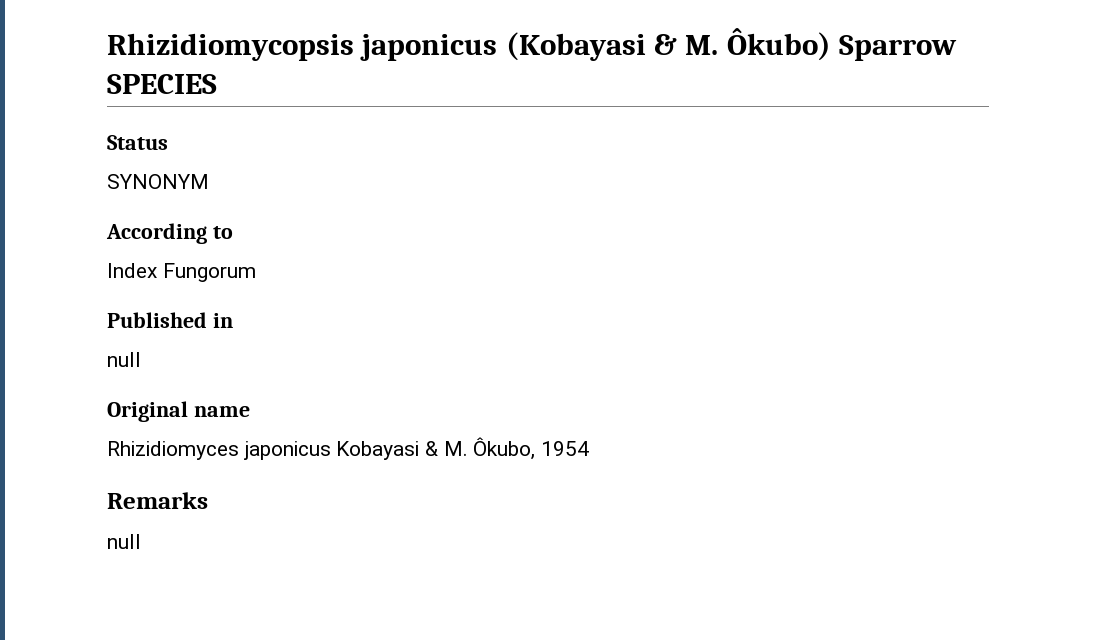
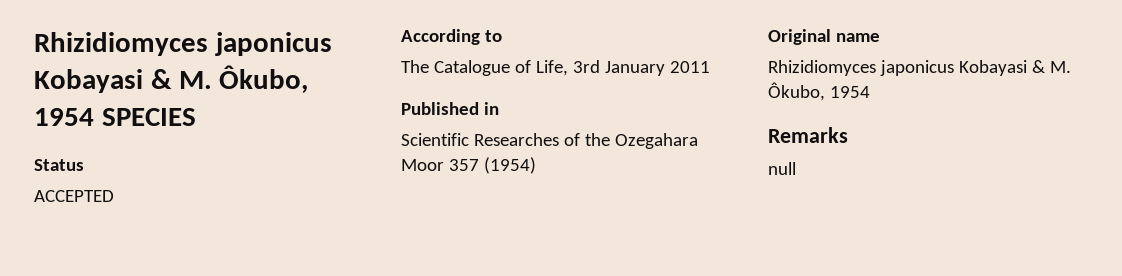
- Rhizidiomycopsis japonicus (Kobayasi & M. Ôkubo) Sparrow SPECIES
+ Rhizidiomyces japonicus Kobayasi & M. Ôkubo, 1954 SPECIES
- SYNONYM
+ ACCEPTED
- Index Fungorum
+ The Catalogue of Life, 3rd January 2011
  Published in
- null
+ Scientific Researches of the Ozegahara Moor 357 (1954)

